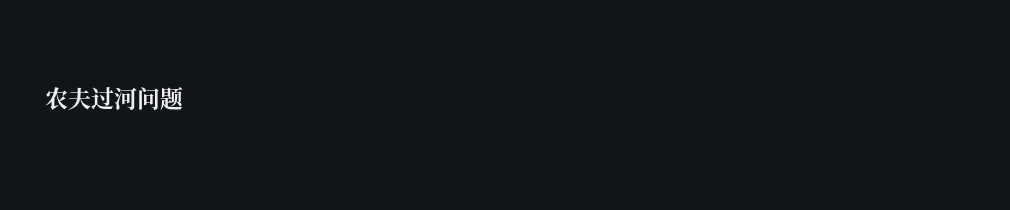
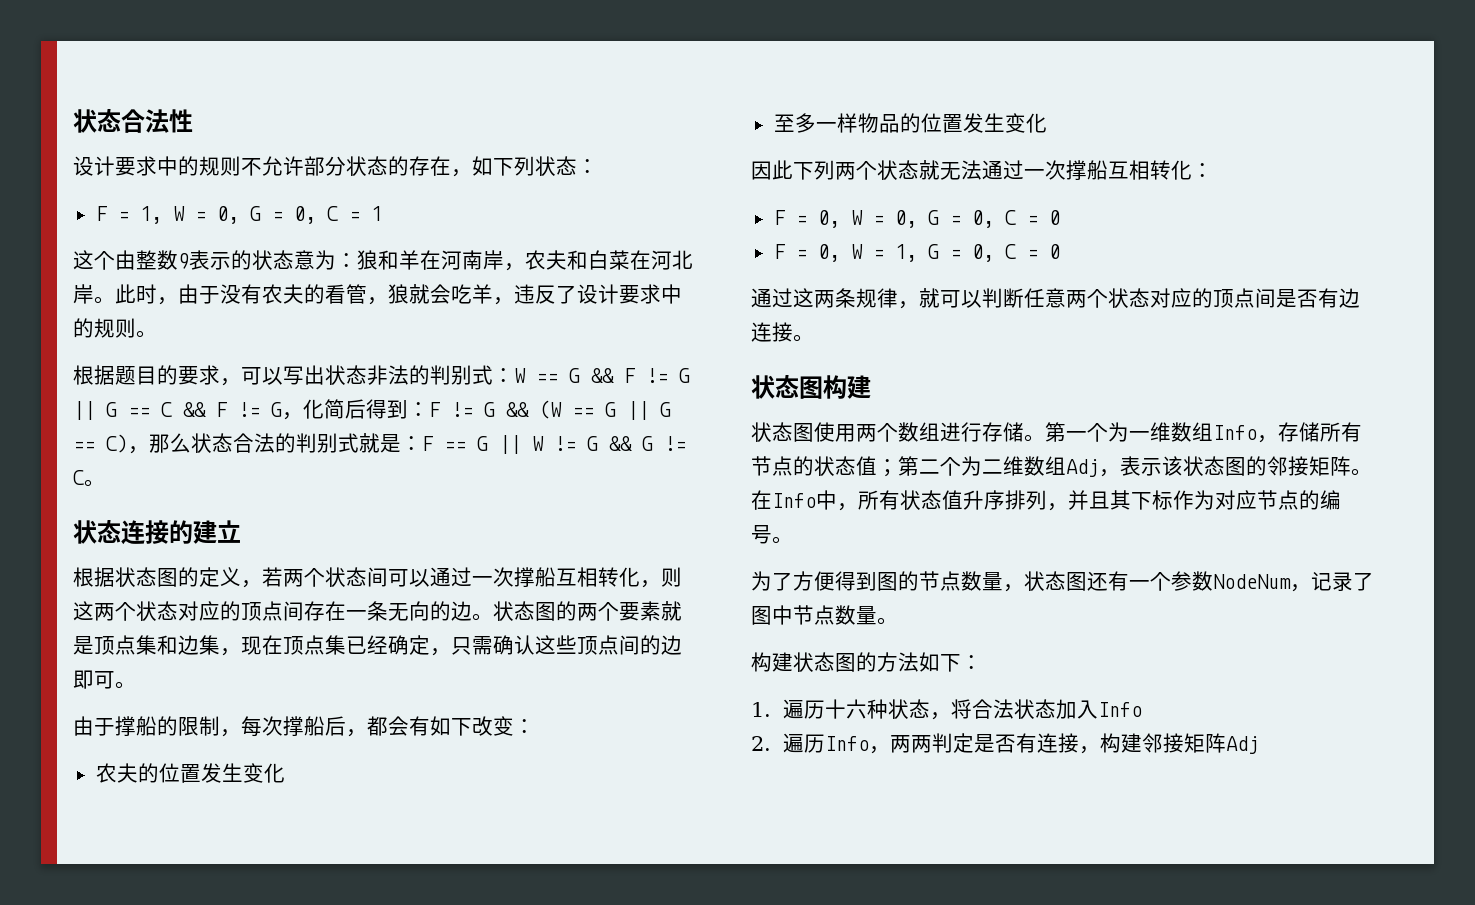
- 农夫过河问题
+ 状态合法性
+ 设计要求中的规则不允许部分状态的存在，如下列状态：
+ F = 1, W = 0, G = 0, C = 1
+ 这个由整数9表示的状态意为：狼和羊在河南岸，农夫和白菜在河北岸。此时，由于没有农夫的看管，狼就会吃羊，违反了设计要求中的规则。
+ 根据题目的要求，可以写出状态非法的判别式：W == G && F != G || G == C && F != G，化简后得到：F != G && (W == G || G == C)，那么状态合法的判别式就是：F == G || W != G && G != C。
+ 状态连接的建立
+ 根据状态图的定义，若两个状态间可以通过一次撑船互相转化，则这两个状态对应的顶点间存在一条无向的边。状态图的两个要素就是顶点集和边集，现在顶点集已经确定，只需确认这些顶点间的边即可。
+ 由于撑船的限制，每次撑船后，都会有如下改变：
+ 农夫的位置发生变化
+ 至多一样物品的位置发生变化
+ 因此下列两个状态就无法通过一次撑船互相转化：
+ F = 0, W = 0, G = 0, C = 0
+ F = 0, W = 1, G = 0, C = 0
+ 通过这两条规律，就可以判断任意两个状态对应的顶点间是否有边连接。
+ 状态图构建
+ 状态图使用两个数组进行存储。第一个为一维数组Info，存储所有节点的状态值；第二个为二维数组Adj，表示该状态图的邻接矩阵。在Info中，所有状态值升序排列，并且其下标作为对应节点的编号。
+ 为了方便得到图的节点数量，状态图还有一个参数NodeNum，记录了图中节点数量。
+ 构建状态图的方法如下：
+ 1.遍历十六种状态，将合法状态加入Info
+ 2.遍历Info，两两判定是否有连接，构建邻接矩阵Adj

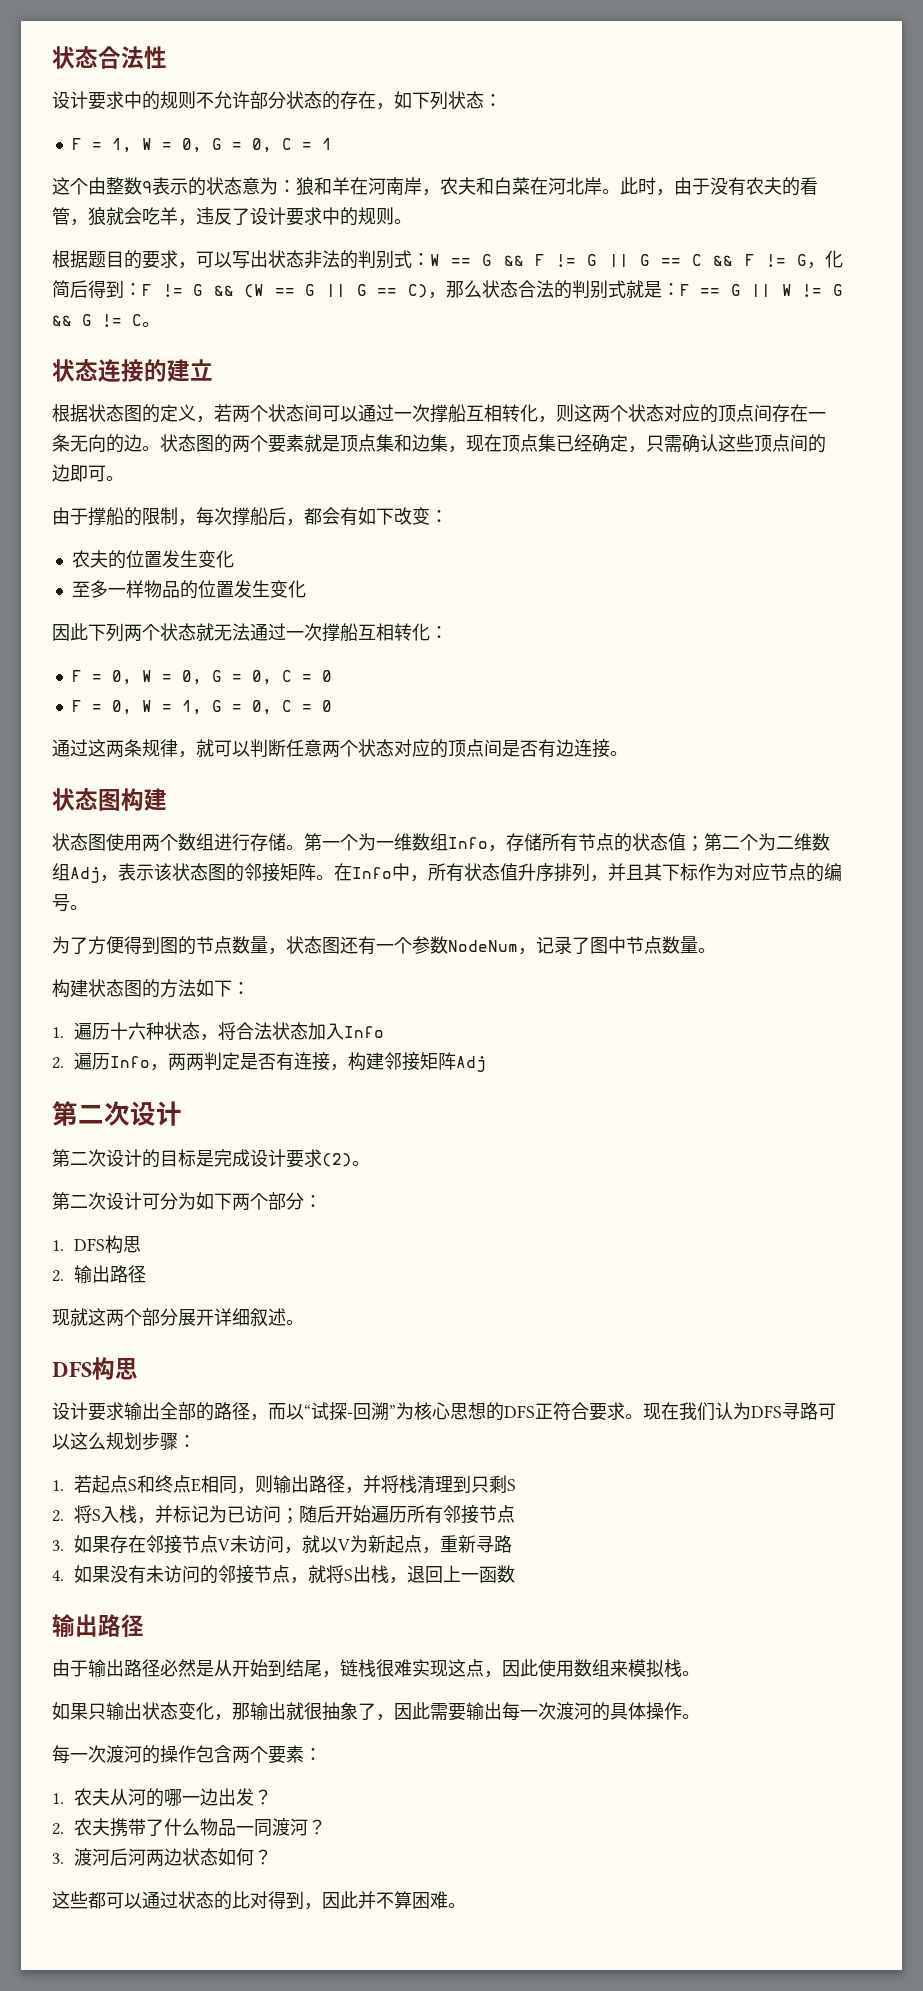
  2.遍历Info，两两判定是否有连接，构建邻接矩阵Adj
+ 第二次设计
+ 第二次设计的目标是完成设计要求(2)。
+ 第二次设计可分为如下两个部分：
+ 1. DFS构思
+ 2.输出路径
+ 现就这两个部分展开详细叙述。
+ DFS构思
+ 设计要求输出全部的路径，而以“试探-回溯”为核心思想的DFS正符合要求。现在我们认为DFS寻路可以这么规划步骤：
+ 1.若起点S和终点E相同，则输出路径，并将栈清理到只剩S
+ 2.将S入栈，并标记为已访问；随后开始遍历所有邻接节点
+ 3.如果存在邻接节点V未访问，就以V为新起点，重新寻路
+ 4.如果没有未访问的邻接节点，就将S出栈，退回上一函数
+ 输出路径
+ 由于输出路径必然是从开始到结尾，链栈很难实现这点，因此使用数组来模拟栈。
+ 如果只输出状态变化，那输出就很抽象了，因此需要输出每一次渡河的具体操作。
+ 每一次渡河的操作包含两个要素：
+ 1.农夫从河的哪一边出发？
+ 2.农夫携带了什么物品一同渡河？
+ 3.渡河后河两边状态如何？
+ 这些都可以通过状态的比对得到，因此并不算困难。

